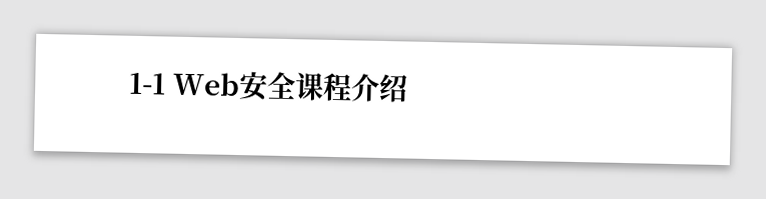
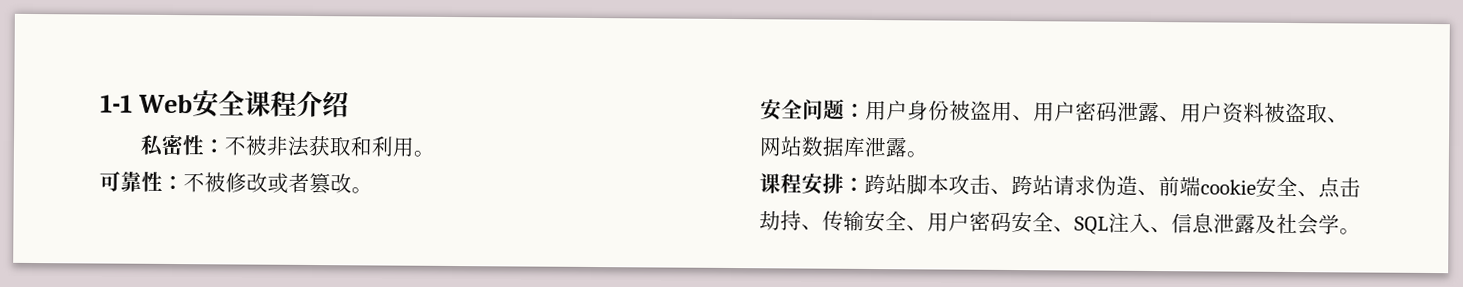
+ 私密性：不被非法获取和利用。
+ 可靠性：不被修改或者篡改。
+ 安全问题：用户身份被盗用、用户密码泄露、用户资料被盗取、网站数据库泄露。
+ 课程安排：跨站脚本攻击、跨站请求伪造、前端cookie安全、点击劫持、传输安全、用户密码安全、SQL注入、信息泄露及社会学。

